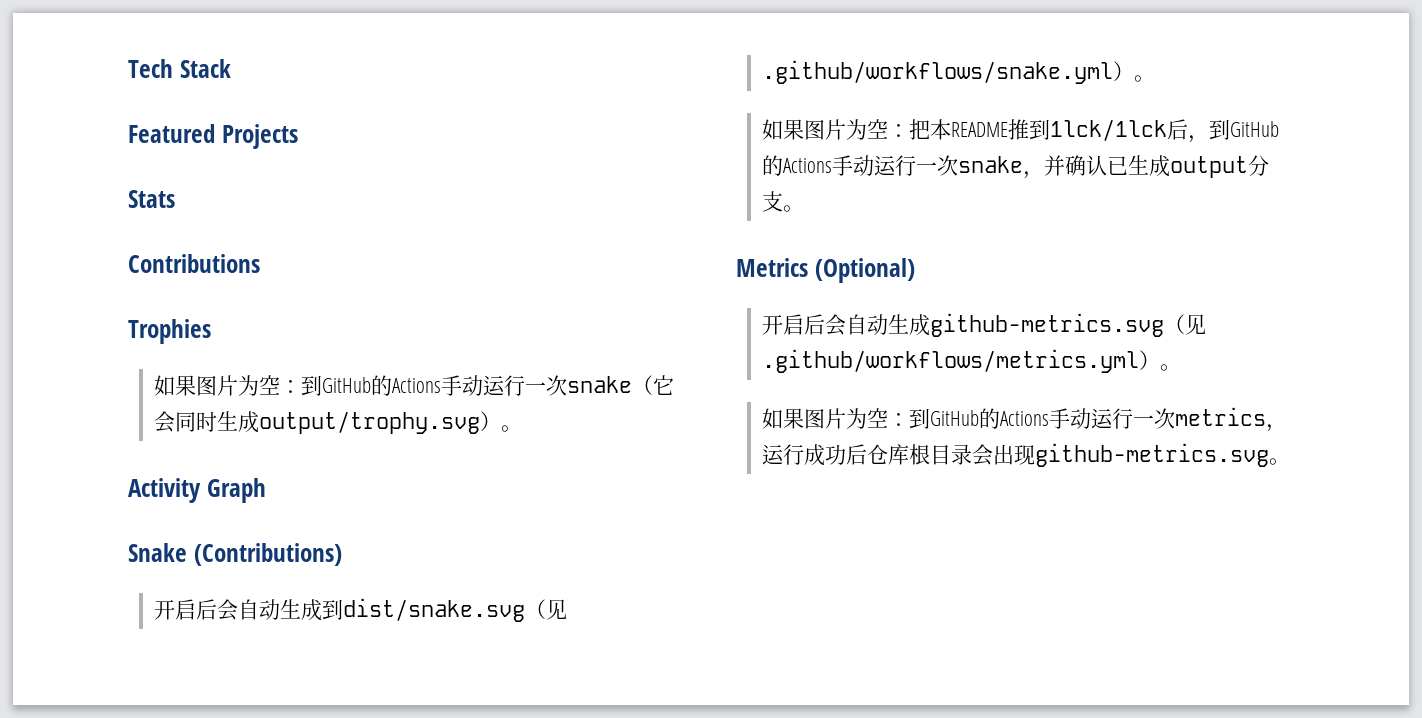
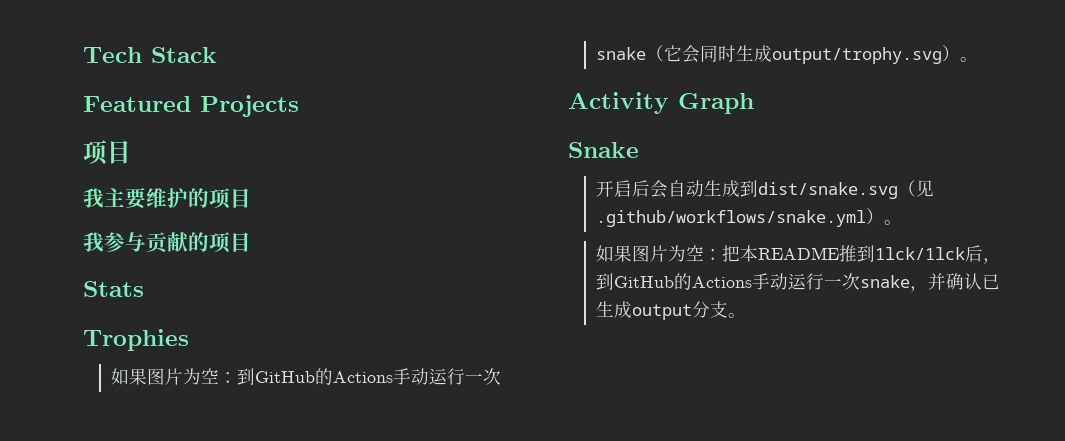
  Featured Projects
+ 项目
+ 我主要维护的项目
+ 我参与贡献的项目
- Contributions
- Snake (Contributions)
+ Snake
- Metrics (Optional)
- 开启后会自动生成github-metrics.svg（见.github/workflows/metrics.yml）。
- 如果图片为空：到GitHub的Actions手动运行一次metrics，运行成功后仓库根目录会出现github-metrics.svg。

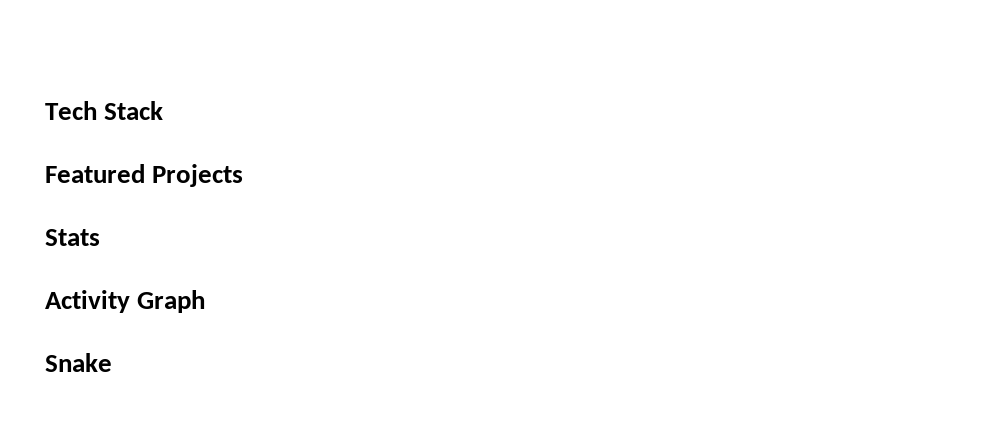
  Featured Projects
- 项目
- 我主要维护的项目
- 我参与贡献的项目
  Stats
- Trophies
- 如果图片为空：到GitHub的Actions手动运行一次snake（它会同时生成output/trophy.svg）。
  Activity Graph
  Snake
- 开启后会自动生成到dist/snake.svg（见.github/workflows/snake.yml）。
- 如果图片为空：把本README推到1lck/1lck后，到GitHub的Actions手动运行一次snake，并确认已生成output分支。

